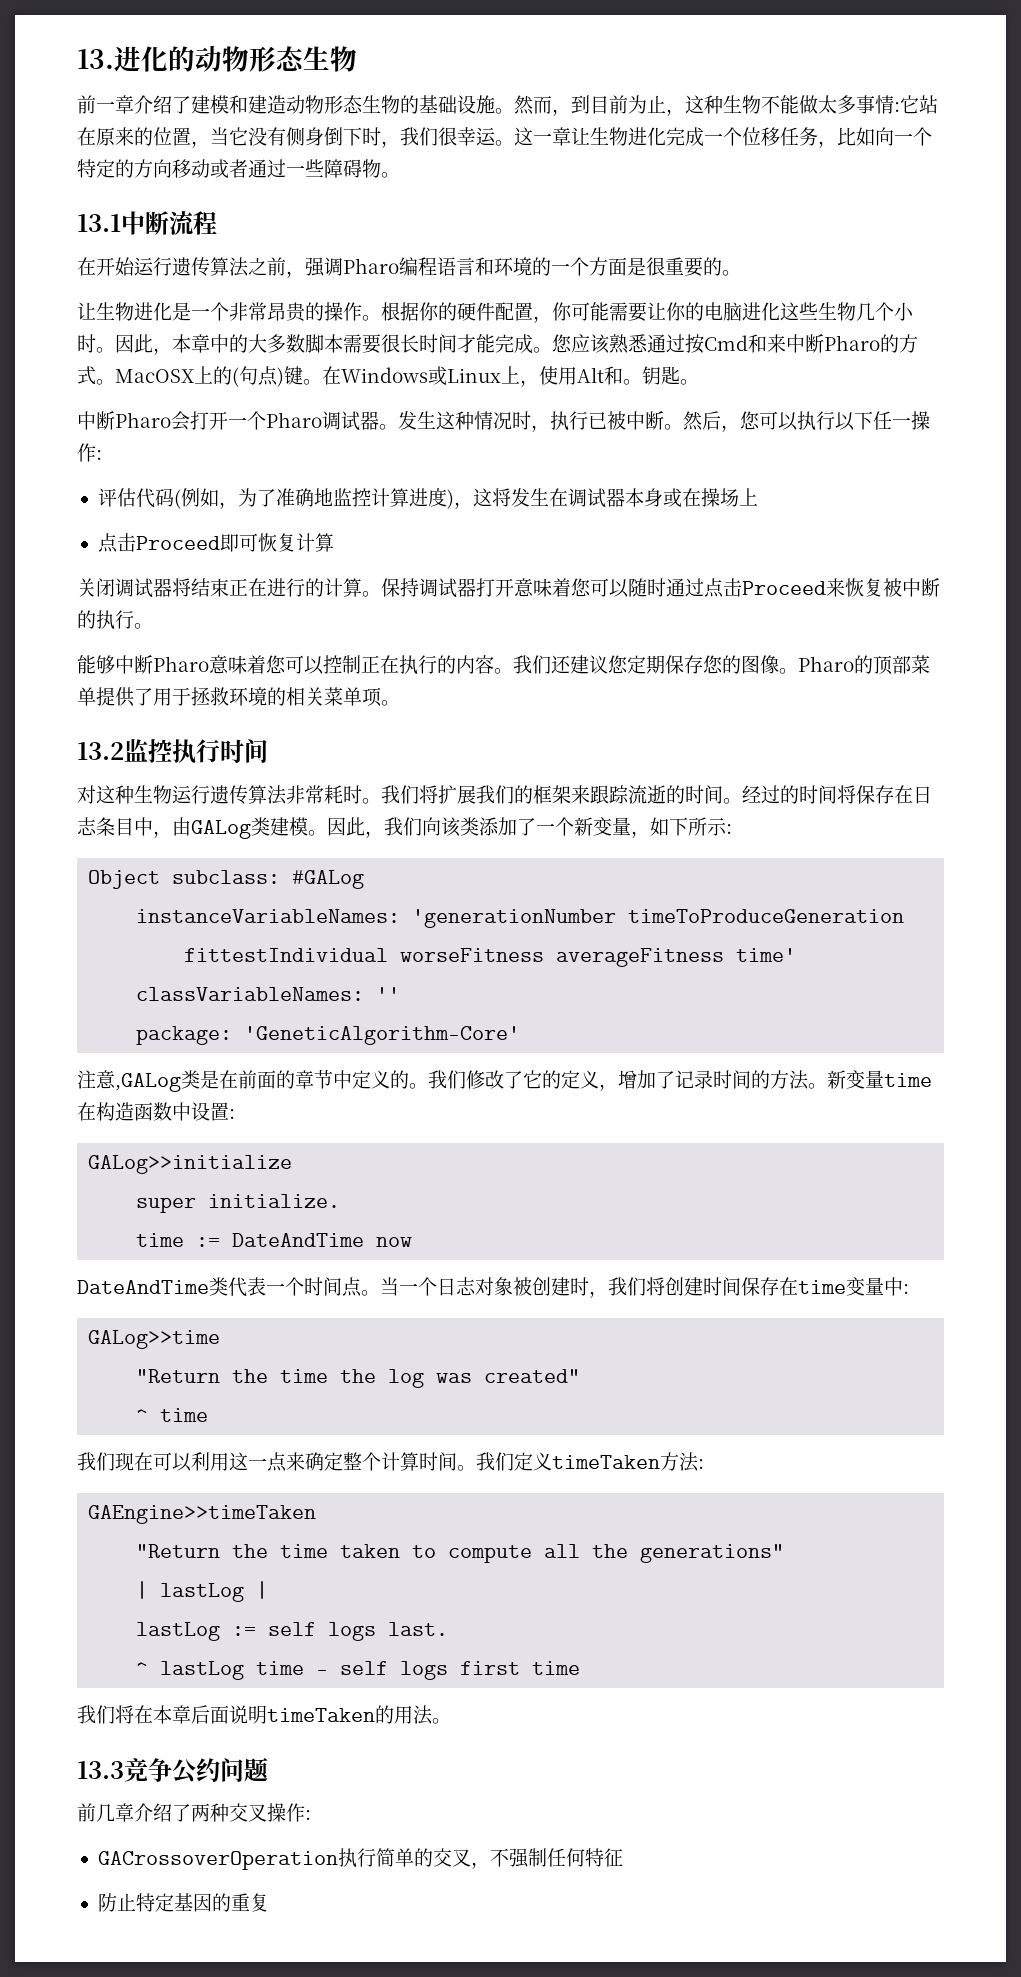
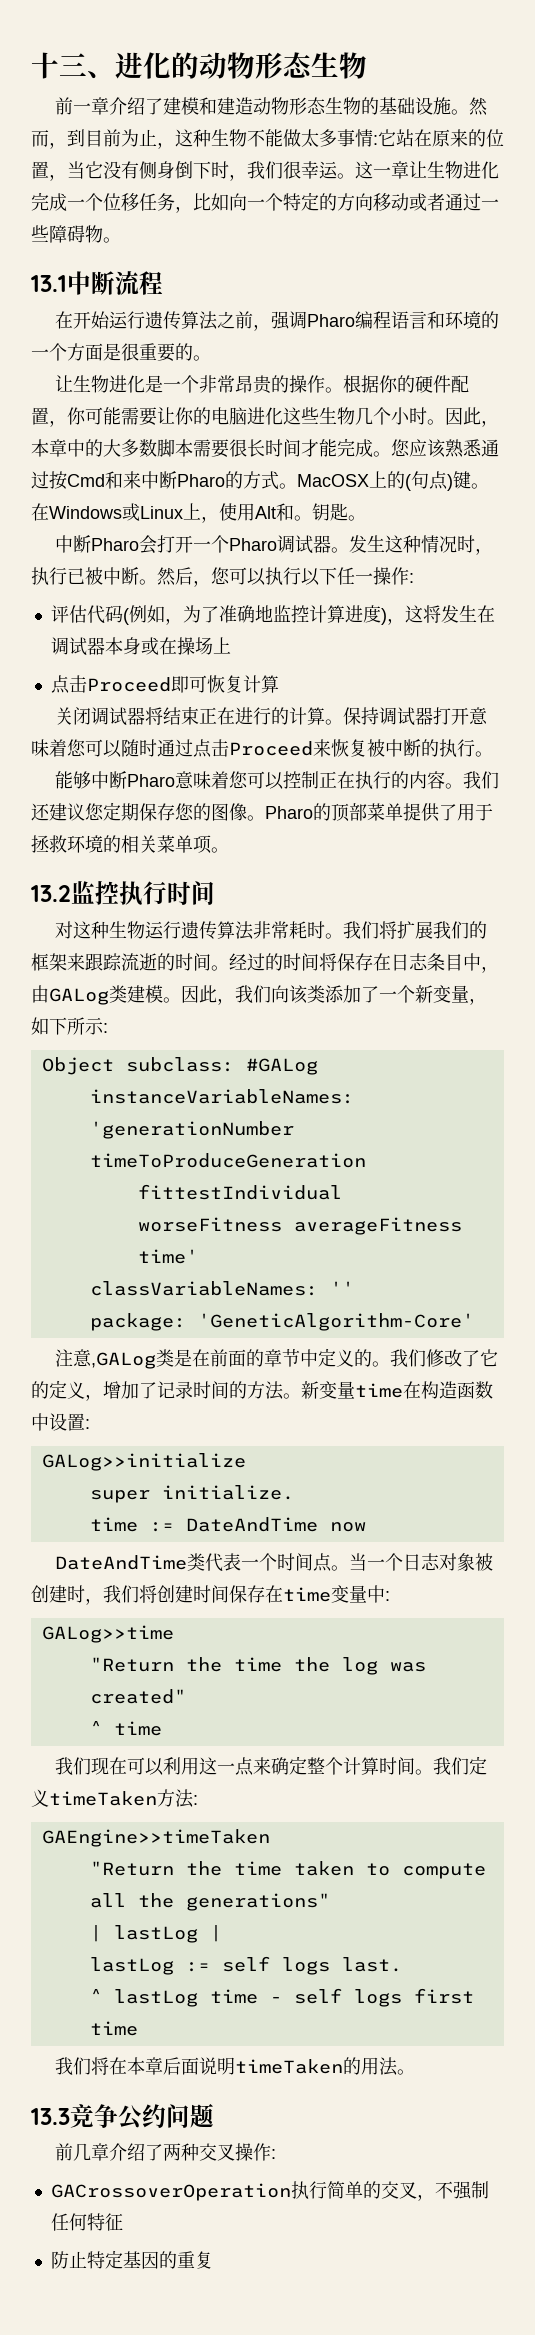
- 13.进化的动物形态生物
+ 十三、进化的动物形态生物

